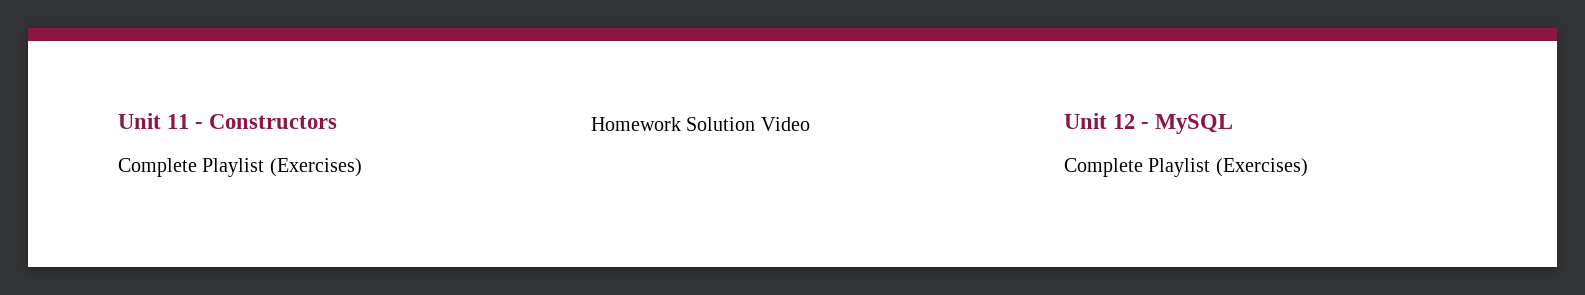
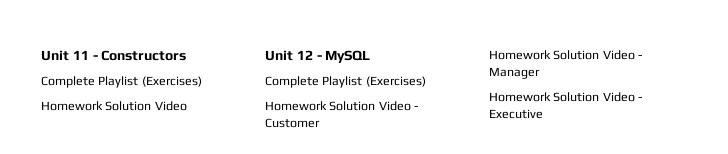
+ Homework Solution Video - Customer
+ Homework Solution Video - Manager
+ Homework Solution Video - Executive

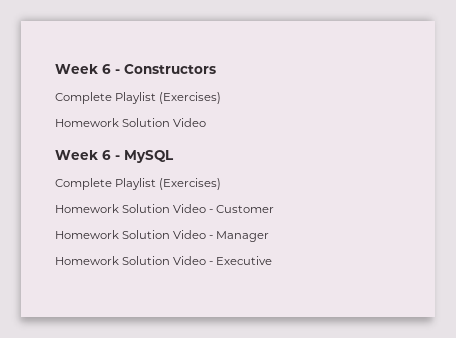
- Unit 11 - Constructors
+ Week 6 - Constructors
- Unit 12 - MySQL
+ Week 6 - MySQL

